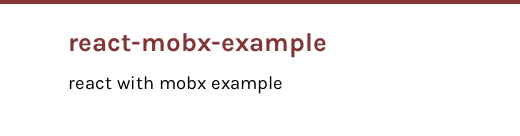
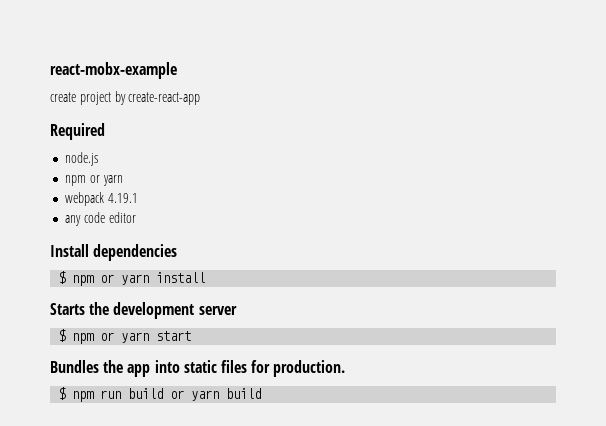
- react with mobx example
+ create project by create-react-app
+ Required
+ node.js
+ npm or yarn
+ webpack 4.19.1
+ any code editor
+ Install dependencies
+ $ npm or yarn install
+ Starts the development server
+ $ npm or yarn start
+ Bundles the app into static files for production.
+ $ npm run build or yarn build

